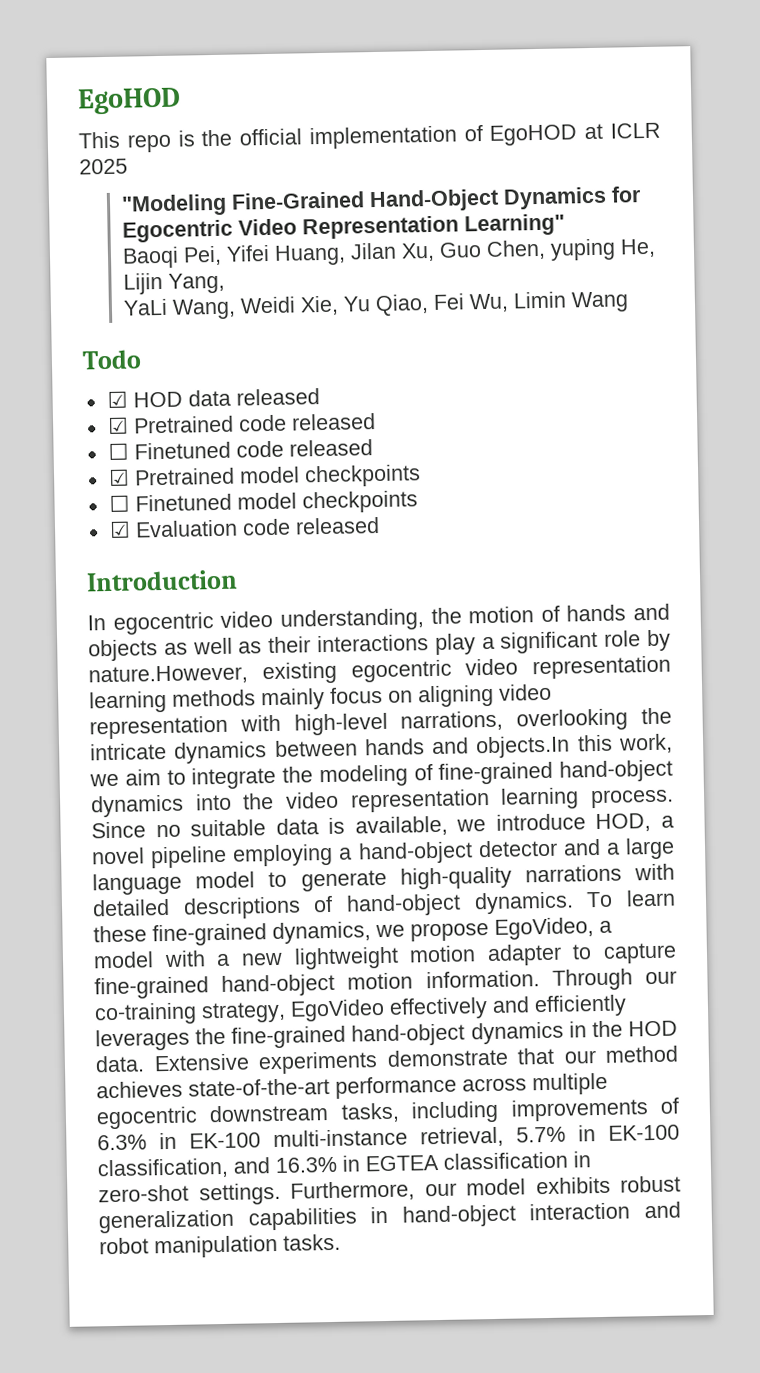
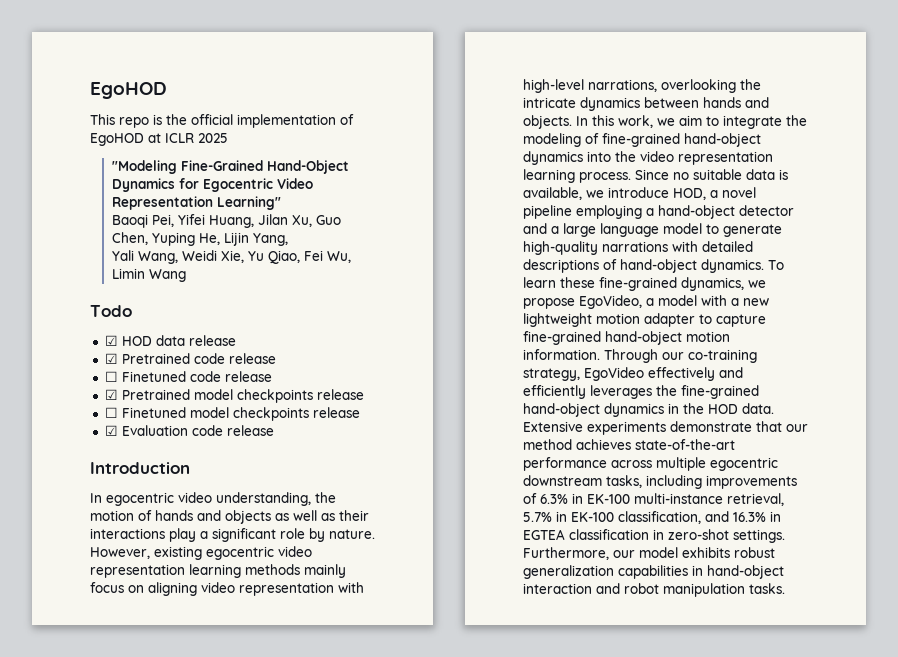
- Baoqi Pei, Yifei Huang, Jilan Xu, Guo Chen, yuping He, Lijin Yang,
+ Baoqi Pei, Yifei Huang, Jilan Xu, Guo Chen, Yuping He, Lijin Yang,
- YaLi Wang, Weidi Xie, Yu Qiao, Fei Wu, Limin Wang
+ Yali Wang, Weidi Xie, Yu Qiao, Fei Wu, Limin Wang
- ☑ HOD data released
+ ☑ HOD data release
- ☑ Pretrained code released
+ ☑ Pretrained code release
- ☐ Finetuned code released
+ ☐ Finetuned code release
- ☑ Pretrained model checkpoints
+ ☑ Pretrained model checkpoints release
- ☐ Finetuned model checkpoints
+ ☐ Finetuned model checkpoints release
- ☑ Evaluation code released
+ ☑ Evaluation code release
- In egocentric video understanding, the motion of hands and objects as well as their interactions play a significant role by nature.However, existing egocentric video representation learning methods mainly focus on aligning video representation with high-level narrations, overlooking the intricate dynamics between hands and objects.In this work, we aim to integrate the modeling of fine-grained hand-object dynamics into the video representation learning process.
+ In egocentric video understanding, the motion of hands and objects as well as their interactions play a significant role by nature. However, existing egocentric video representation learning methods mainly focus on aligning video representation with high-level narrations, overlooking the intricate dynamics between hands and objects. In this work, we aim to integrate the modeling of fine-grained hand-object dynamics into the video representation learning process.

